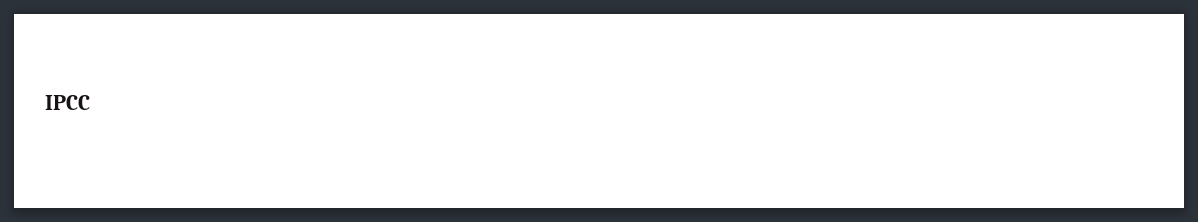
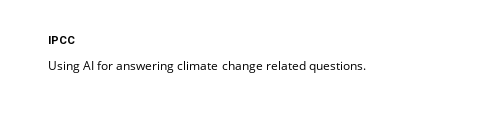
+ Using AI for answering climate change related questions.

